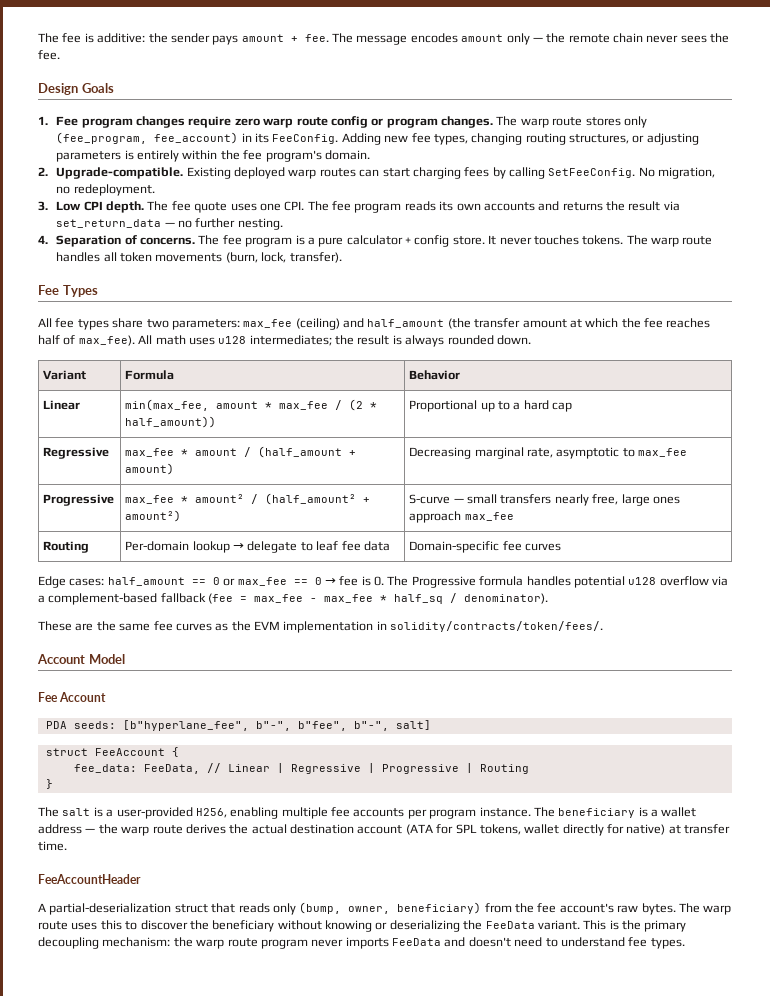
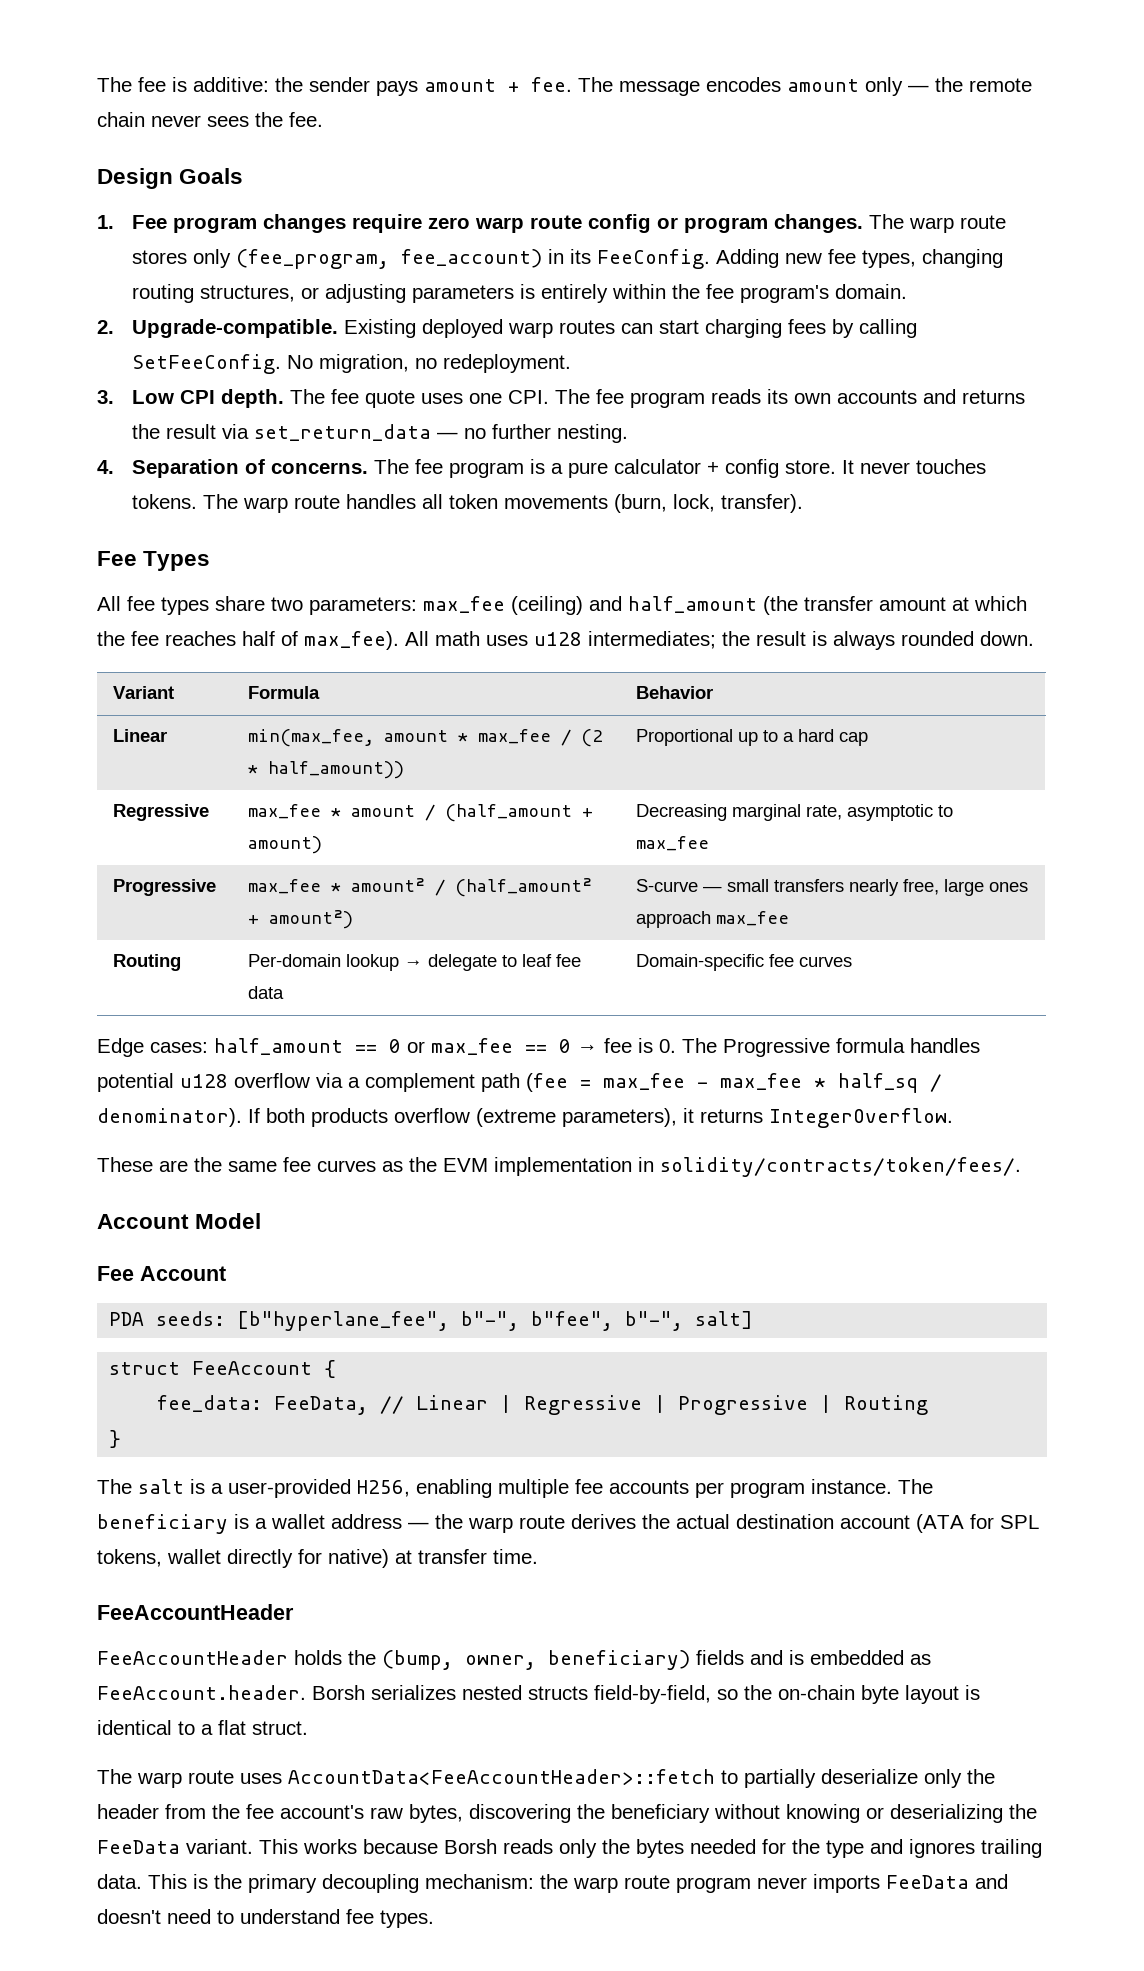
- Edge cases: half_amount == 0 or max_fee == 0 → fee is 0. The Progressive formula handles potential u128 overflow via a complement-based fallback (fee = max_fee - max_fee * half_sq / denominator).
+ Edge cases: half_amount == 0 or max_fee == 0 → fee is 0. The Progressive formula handles potential u128 overflow via a complement path (fee = max_fee - max_fee * half_sq / denominator). If both products overflow (extreme parameters), it returns IntegerOverflow.
- A partial-deserialization struct that reads only (bump, owner, beneficiary) from the fee account's raw bytes. The warp route uses this to discover the beneficiary without knowing or deserializing the FeeData variant.
+ FeeAccountHeader holds the (bump, owner, beneficiary) fields and is embedded as FeeAccount.header. Borsh serializes nested structs field-by-field, so the on-chain byte layout is identical to a flat struct.
+ The warp route uses AccountData<FeeAccountHeader>::fetch to partially deserialize only the header from the fee account's raw bytes, discovering the beneficiary without knowing or deserializing the FeeData variant.
- This is the primary decoupling mechanism: the warp route program never imports FeeData and doesn't need to understand fee types.
+ This works because Borsh reads only the bytes needed for the type and ignores trailing data. This is the primary decoupling mechanism: the warp route program never imports FeeData and doesn't need to understand fee types.

